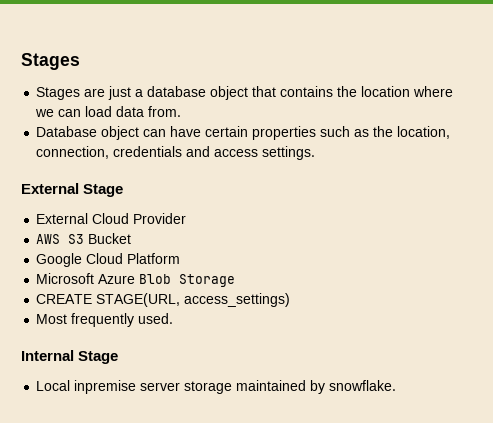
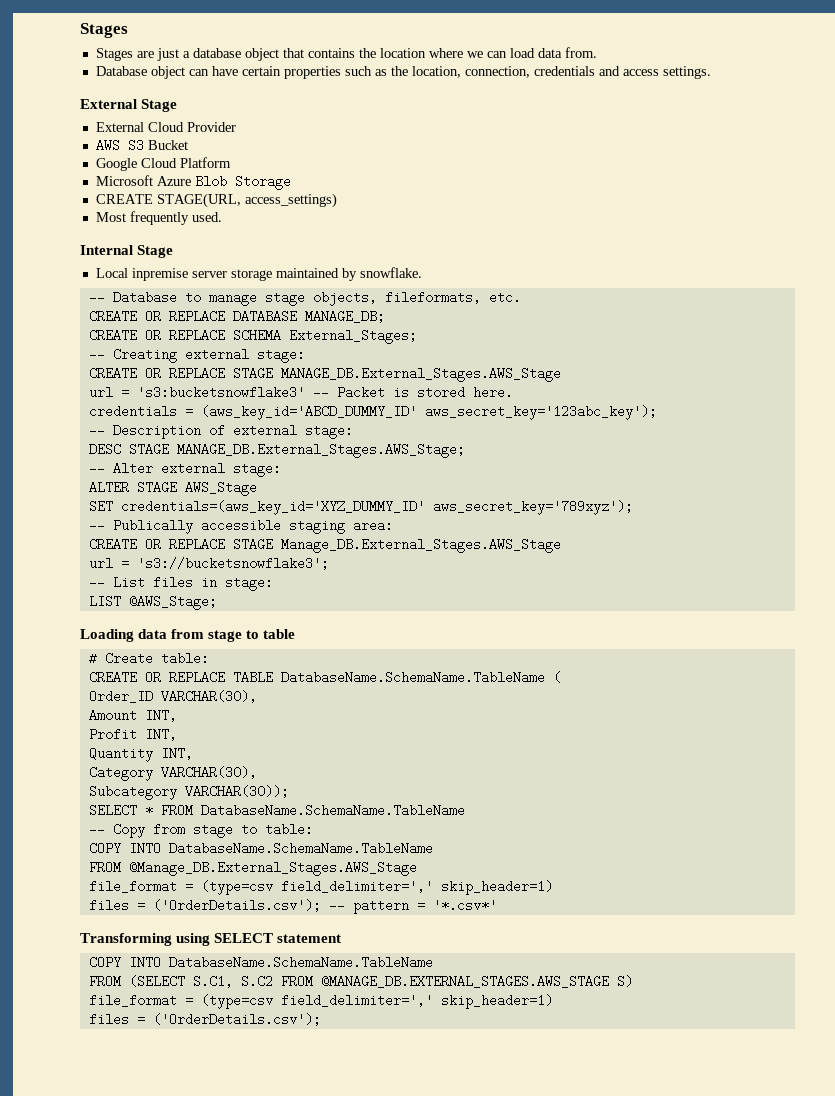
+ -- Database to manage stage objects, fileformats, etc.
+ CREATE OR REPLACE DATABASE MANAGE_DB;
+ CREATE OR REPLACE SCHEMA External_Stages;
+ -- Creating external stage:
+ CREATE OR REPLACE STAGE MANAGE_DB.External_Stages.AWS_Stage
+ url = 's3:bucketsnowflake3' -- Packet is stored here.
+ credentials = (aws_key_id='ABCD_DUMMY_ID' aws_secret_key='123abc_key');
+ -- Description of external stage:
+ DESC STAGE MANAGE_DB.External_Stages.AWS_Stage;
+ -- Alter external stage:
+ ALTER STAGE AWS_Stage
+ SET credentials=(aws_key_id='XYZ_DUMMY_ID' aws_secret_key='789xyz');
+ -- Publically accessible staging area:
+ CREATE OR REPLACE STAGE Manage_DB.External_Stages.AWS_Stage
+ url = 's3://bucketsnowflake3';
+ -- List files in stage:
+ LIST @AWS_Stage;
+ Loading data from stage to table
+ # Create table:
+ CREATE OR REPLACE TABLE DatabaseName.SchemaName.TableName (
+ Order_ID VARCHAR(30),
+ Amount INT,
+ Profit INT,
+ Quantity INT,
+ Category VARCHAR(30),
+ Subcategory VARCHAR(30));
+ SELECT * FROM DatabaseName.SchemaName.TableName
+ -- Copy from stage to table:
+ COPY INTO DatabaseName.SchemaName.TableName
+ FROM @Manage_DB.External_Stages.AWS_Stage
+ file_format = (type=csv field_delimiter=',' skip_header=1)
+ files = ('OrderDetails.csv'); -- pattern = '*.csv*'
+ Transforming using SELECT statement
+ COPY INTO DatabaseName.SchemaName.TableName
+ FROM (SELECT S.C1, S.C2 FROM @MANAGE_DB.EXTERNAL_STAGES.AWS_STAGE S)
+ file_format = (type=csv field_delimiter=',' skip_header=1)
+ files = ('OrderDetails.csv');

